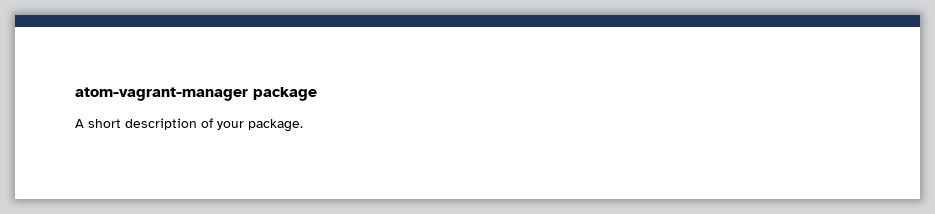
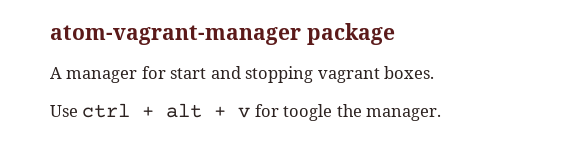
- A short description of your package.
+ A manager for start and stopping vagrant boxes.
+ Use ctrl + alt + v for toogle the manager.

